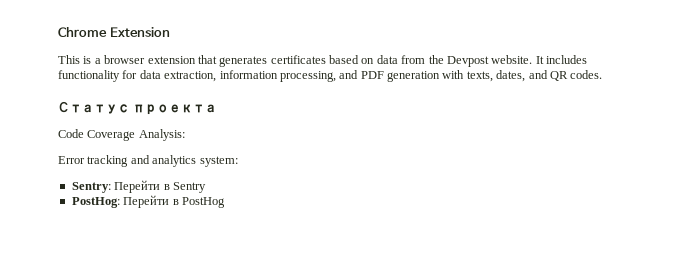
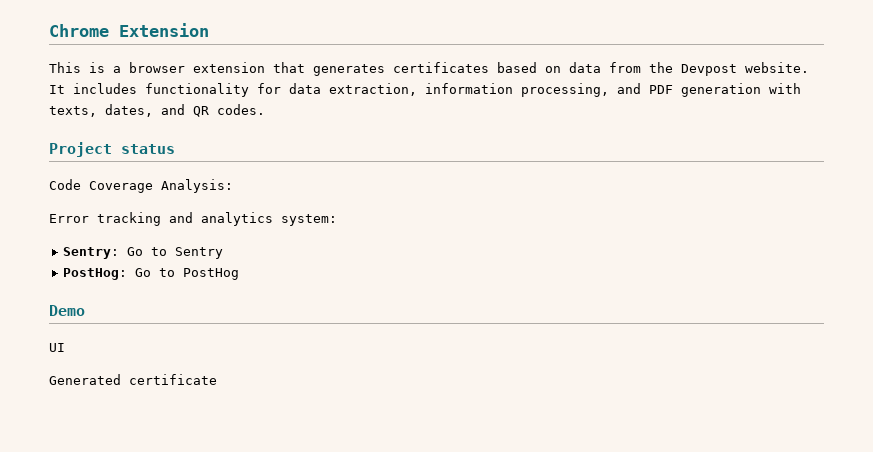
- Статус проекта
+ Project status
- Sentry: Перейти в Sentry
+ Sentry: Go to Sentry
- PostHog: Перейти в PostHog
+ PostHog: Go to PostHog
+ Demo
+ UI
+ Generated certificate

